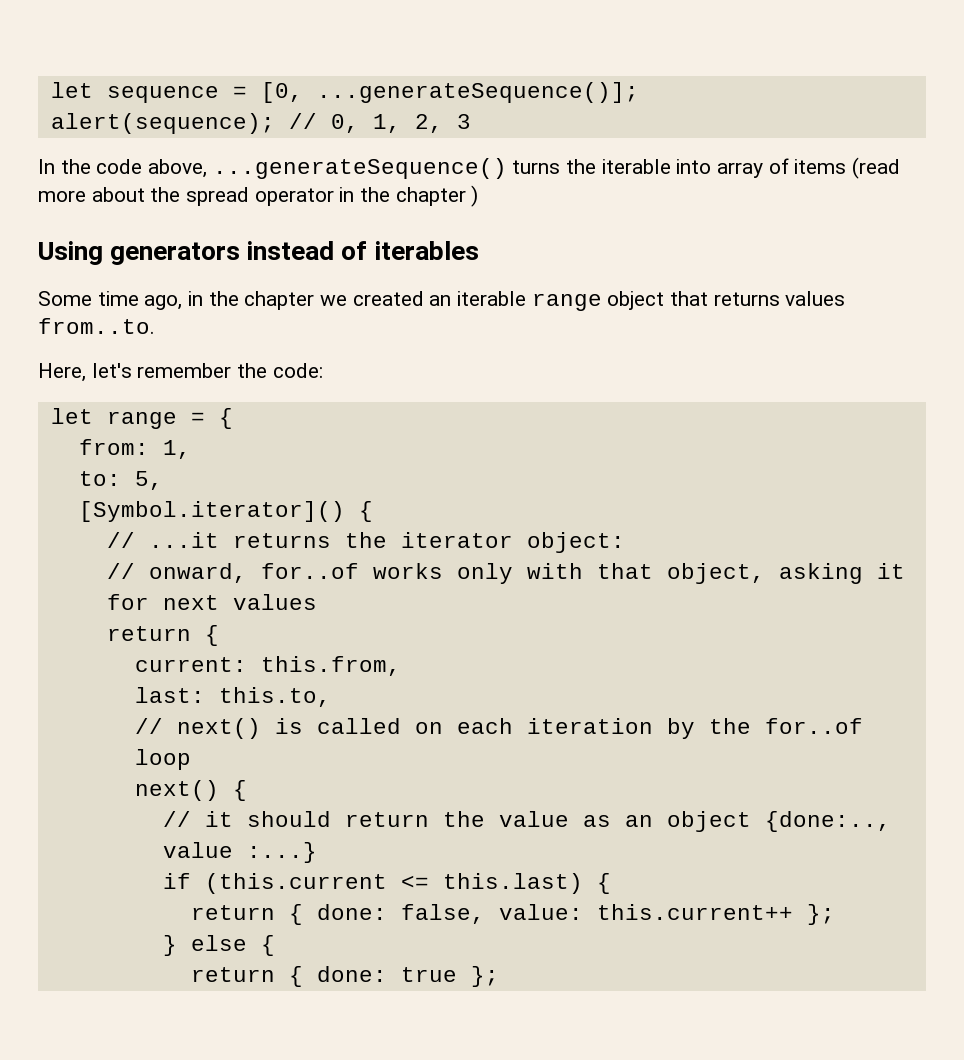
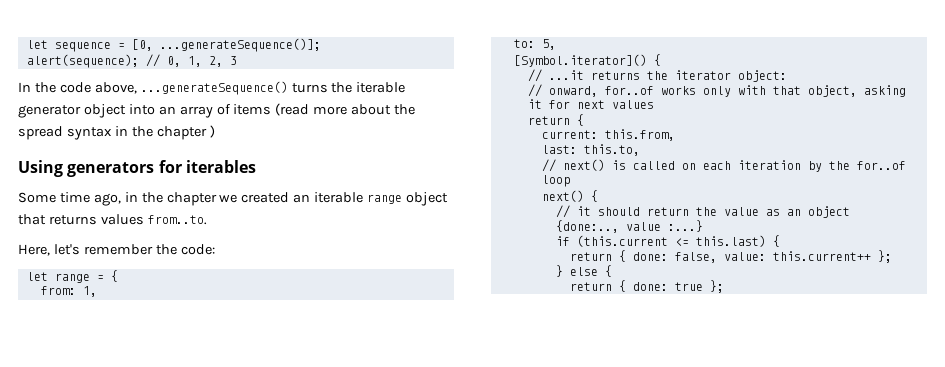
- In the code above, ...generateSequence() turns the iterable into array of items (read more about the spread operator in the chapter )
+ In the code above, ...generateSequence() turns the iterable generator object into an array of items (read more about the spread syntax in the chapter )
- Using generators instead of iterables
+ Using generators for iterables

